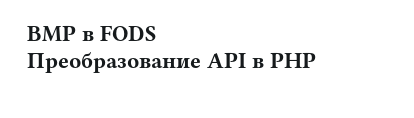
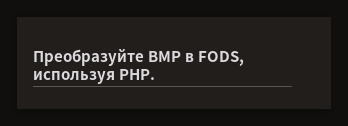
- BMP в FODS Преобразование API в PHP
+ Преобразуйте BMP в FODS, используя PHP.

